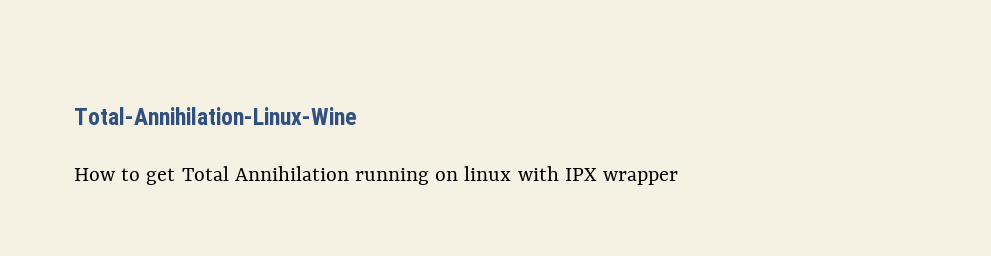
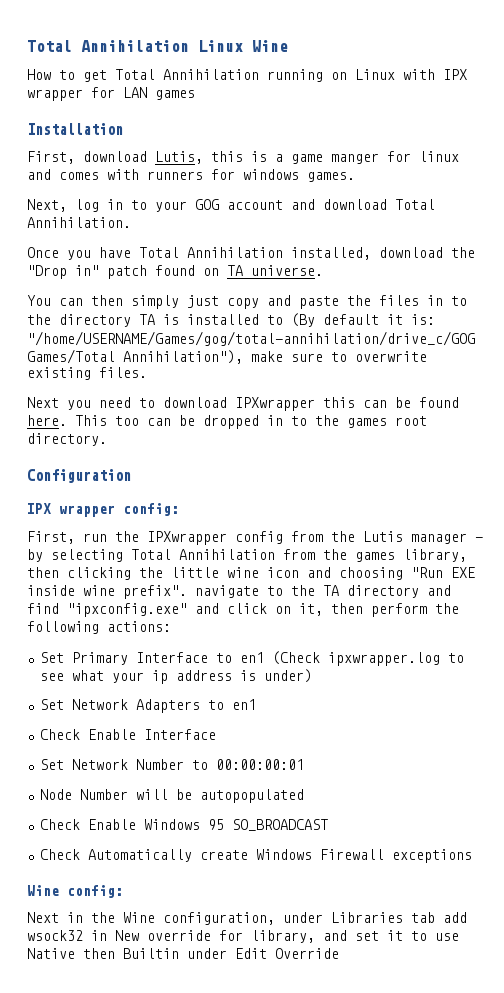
- Total-Annihilation-Linux-Wine
+ Total Annihilation Linux Wine
- How to get Total Annihilation running on linux with IPX wrapper
+ How to get Total Annihilation running on Linux with IPX wrapper for LAN games
+ Installation
+ First, download Lutis, this is a game manger for linux and comes with runners for windows games.
+ Next, log in to your GOG account and download Total Annihilation.
+ Once you have Total Annihilation installed, download the "Drop in" patch found on TA universe.
+ You can then simply just copy and paste the files in to the directory TA is installed to (By default it is: "/home/USERNAME/Games/gog/total-annihilation/drive_c/GOG Games/Total Annihilation"), make sure to overwrite existing files.
+ Next you need to download IPXwrapper this can be found here. This too can be dropped in to the games root directory.
+ Configuration
+ IPX wrapper config:
+ First, run the IPXwrapper config from the Lutis manager - by selecting Total Annihilation from the games library, then clicking the little wine icon and choosing "Run EXE inside wine prefix". navigate to the TA directory and find "ipxconfig.exe" and click on it, then perform the following actions:
+ Set Primary Interface to en1 (Check ipxwrapper.log to see what your ip address is under)
+ Set Network Adapters to en1
+ Check Enable Interface
+ Set Network Number to 00:00:00:01
+ Node Number will be autopopulated
+ Check Enable Windows 95 SO_BROADCAST
+ Check Automatically create Windows Firewall exceptions
+ Wine config:
+ Next in the Wine configuration, under Libraries tab add wsock32 in New override for library, and set it to use Native then Builtin under Edit Override

